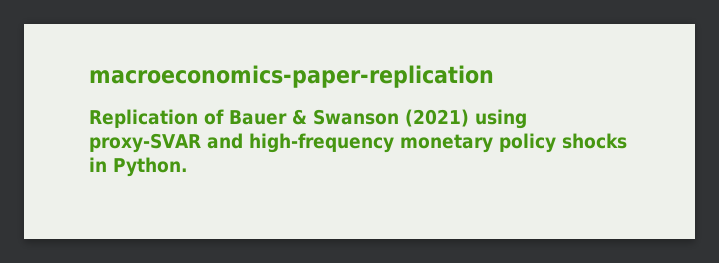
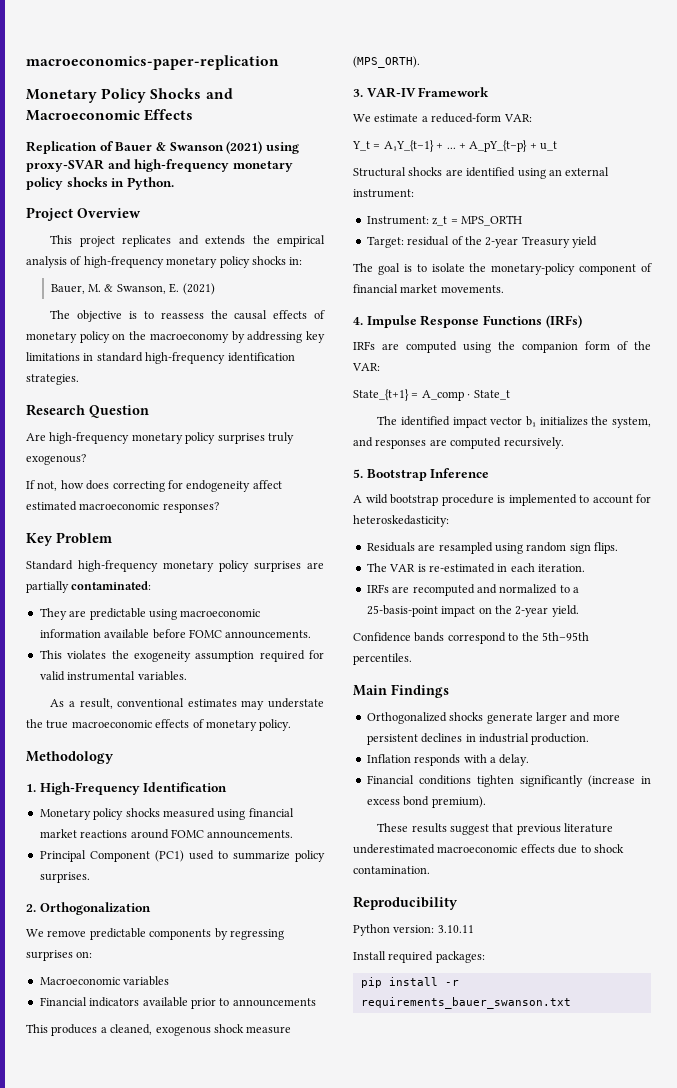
+ Monetary Policy Shocks and Macroeconomic Effects
+ Project Overview
+ This project replicates and extends the empirical analysis of high-frequency monetary policy shocks in:
+ Bauer, M. & Swanson, E. (2021)
+ The objective is to reassess the causal effects of monetary policy on the macroeconomy by addressing key limitations in standard high-frequency identification strategies.
+ Research Question
+ Are high-frequency monetary policy surprises truly exogenous?
+ If not, how does correcting for endogeneity affect estimated macroeconomic responses?
+ Key Problem
+ Standard high-frequency monetary policy surprises are partially contaminated:
+ They are predictable using macroeconomic information available before FOMC announcements.
+ This violates the exogeneity assumption required for valid instrumental variables.
+ As a result, conventional estimates may understate the true macroeconomic effects of monetary policy.
+ Methodology
+ 1. High-Frequency Identification
+ Monetary policy shocks measured using financial market reactions around FOMC announcements.
+ Principal Component (PC1) used to summarize policy surprises.
+ 2. Orthogonalization
+ We remove predictable components by regressing surprises on:
+ Macroeconomic variables
+ Financial indicators available prior to announcements
+ This produces a cleaned, exogenous shock measure (MPS_ORTH).
+ 3. VAR-IV Framework
+ We estimate a reduced-form VAR:
+ Y_t = A₁Y_{t−1} + ... + A_pY_{t−p} + u_t
+ Structural shocks are identified using an external instrument:
+ Instrument: z_t = MPS_ORTH
+ Target: residual of the 2-year Treasury yield
+ The goal is to isolate the monetary-policy component of financial market movements.
+ 4. Impulse Response Functions (IRFs)
+ IRFs are computed using the companion form of the VAR:
+ State_{t+1} = A_comp · State_t
+ The identified impact vector b₁ initializes the system, and responses are computed recursively.
+ 5. Bootstrap Inference
+ A wild bootstrap procedure is implemented to account for heteroskedasticity:
+ Residuals are resampled using random sign flips.
+ The VAR is re-estimated in each iteration.
+ IRFs are recomputed and normalized to a 25-basis-point impact on the 2-year yield.
+ Confidence bands correspond to the 5th–95th percentiles.
+ Main Findings
+ Orthogonalized shocks generate larger and more persistent declines in industrial production.
+ Inflation responds with a delay.
+ Financial conditions tighten significantly (increase in excess bond premium).
+ These results suggest that previous literature underestimated macroeconomic effects due to shock contamination.
+ Reproducibility
+ Python version: 3.10.11
+ Install required packages:
+ pip install -r requirements_bauer_swanson.txt

